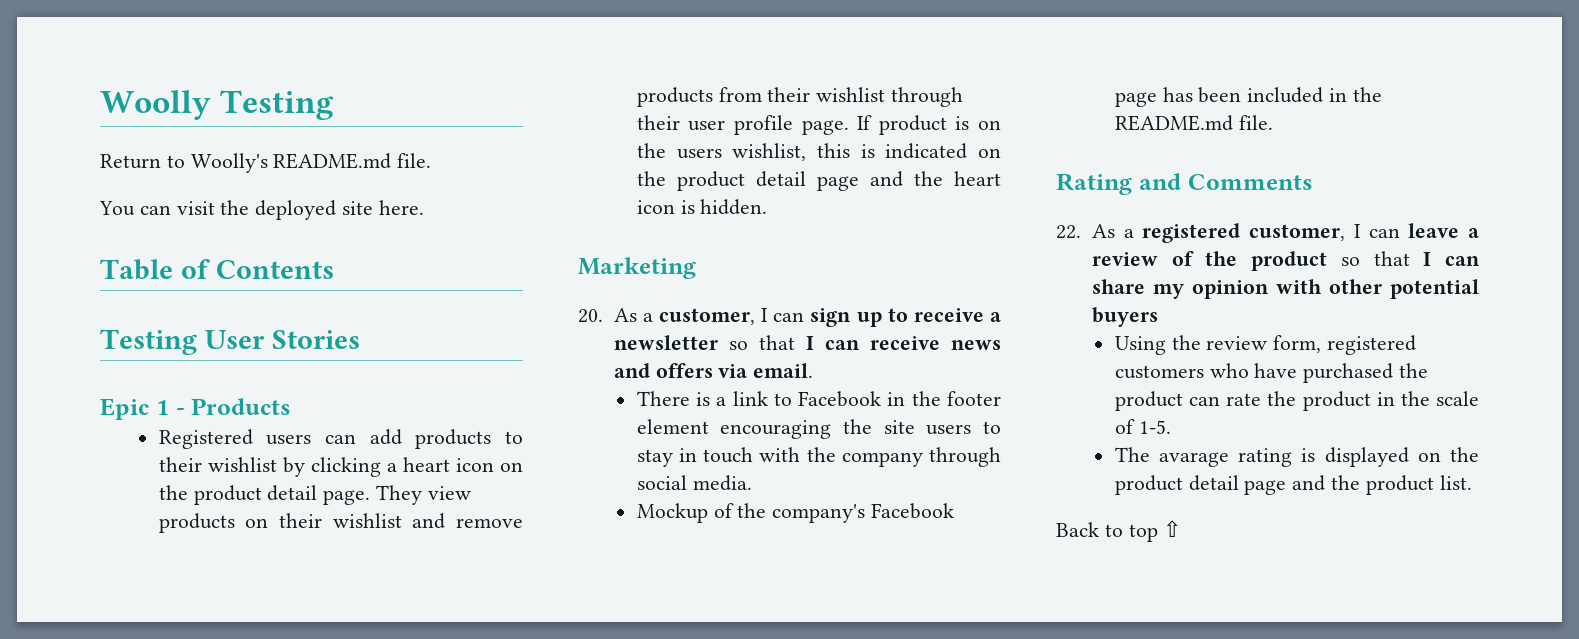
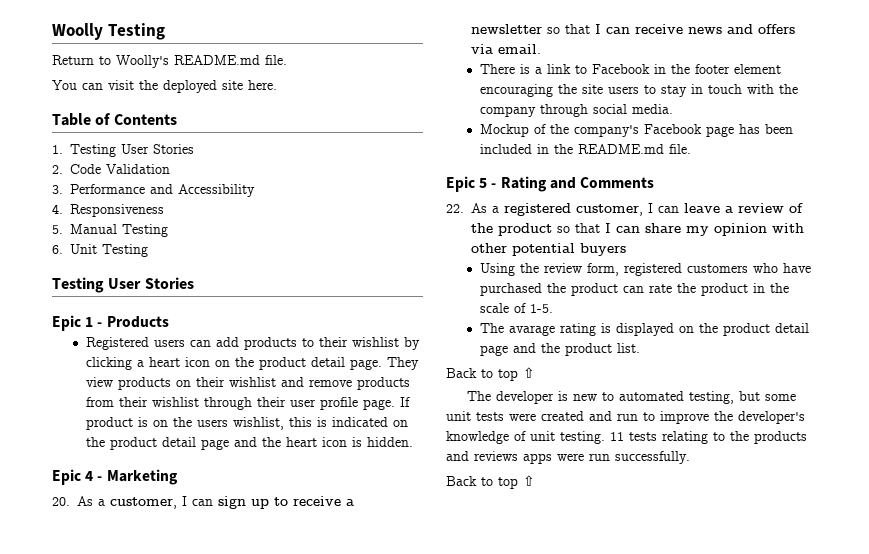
+ 1. Testing User Stories
+ 2. Code Validation
+ 3. Performance and Accessibility
+ 4. Responsiveness
+ 5. Manual Testing
+ 6. Unit Testing
- Marketing
+ Epic 4 - Marketing
- Rating and Comments
+ Epic 5 - Rating and Comments
+ The developer is new to automated testing, but some unit tests were created and run to improve the developer's knowledge of unit testing. 11 tests relating to the products and reviews apps were run successfully.
+ Back to top ⇧

